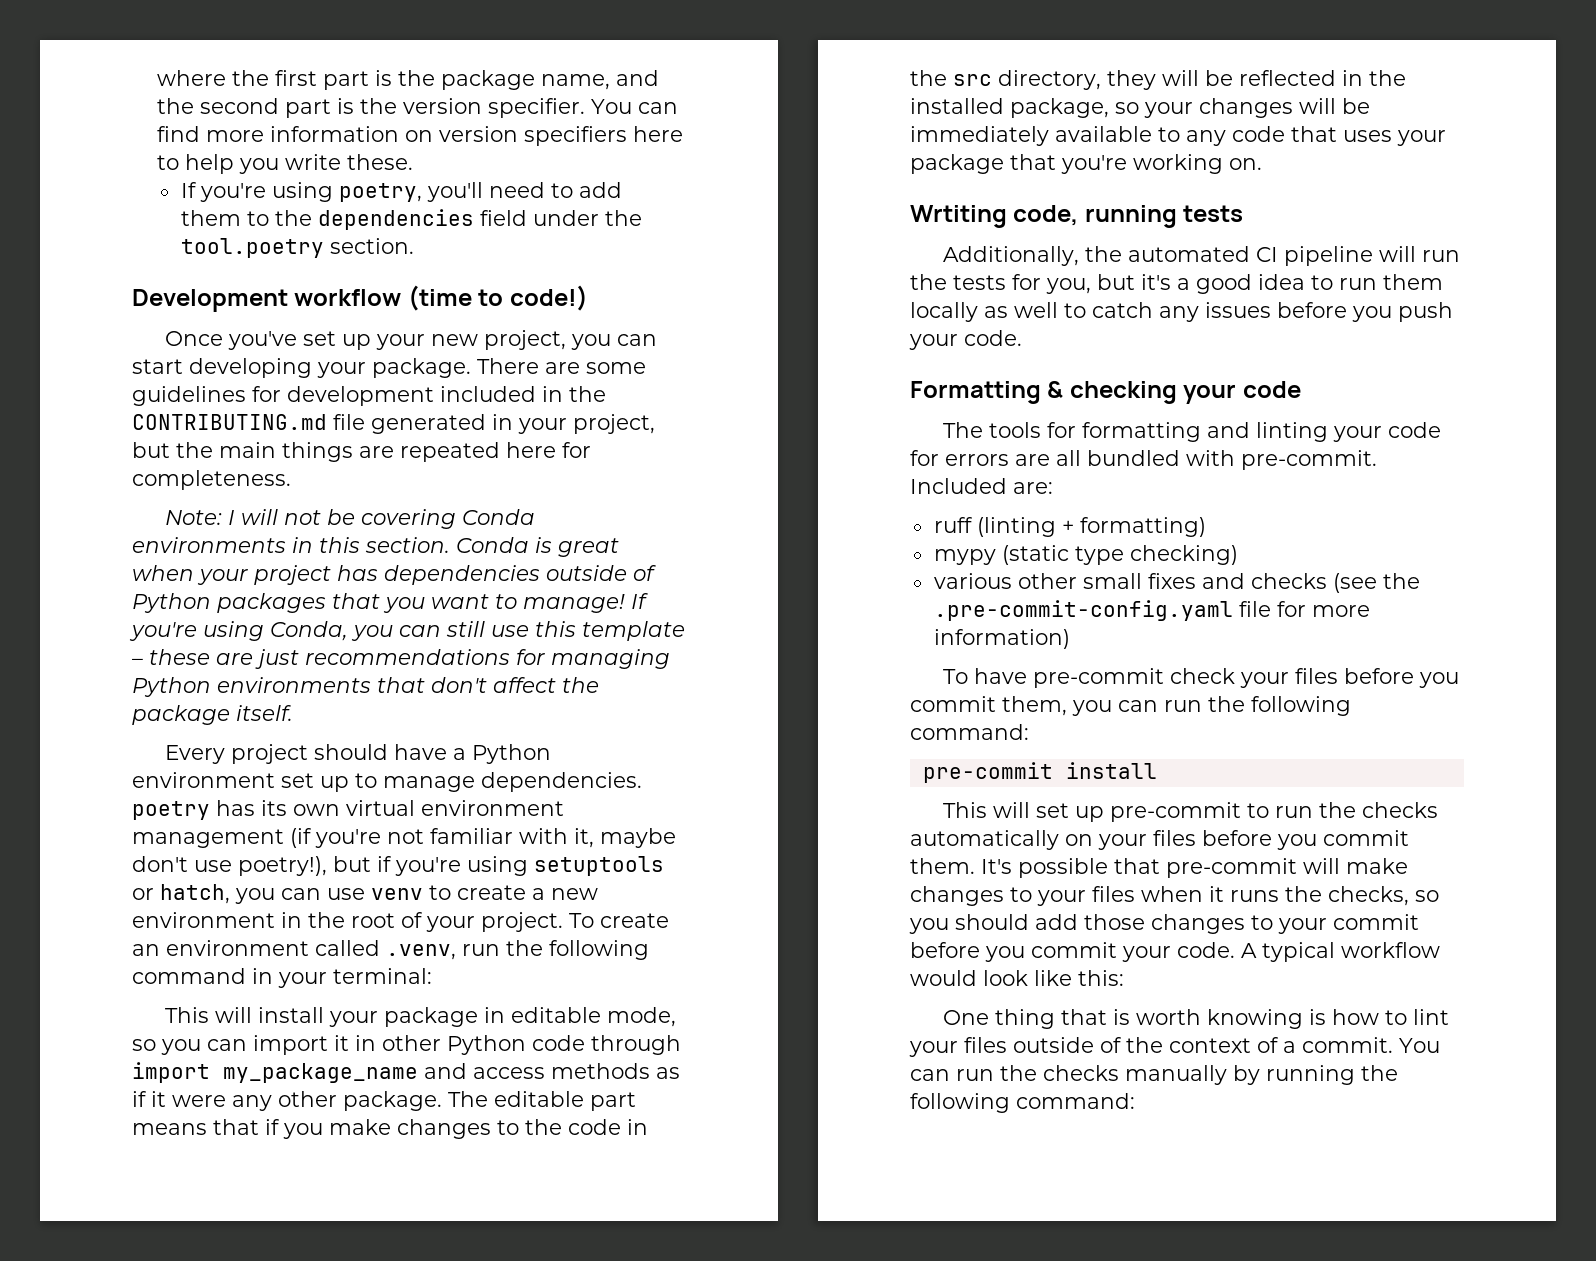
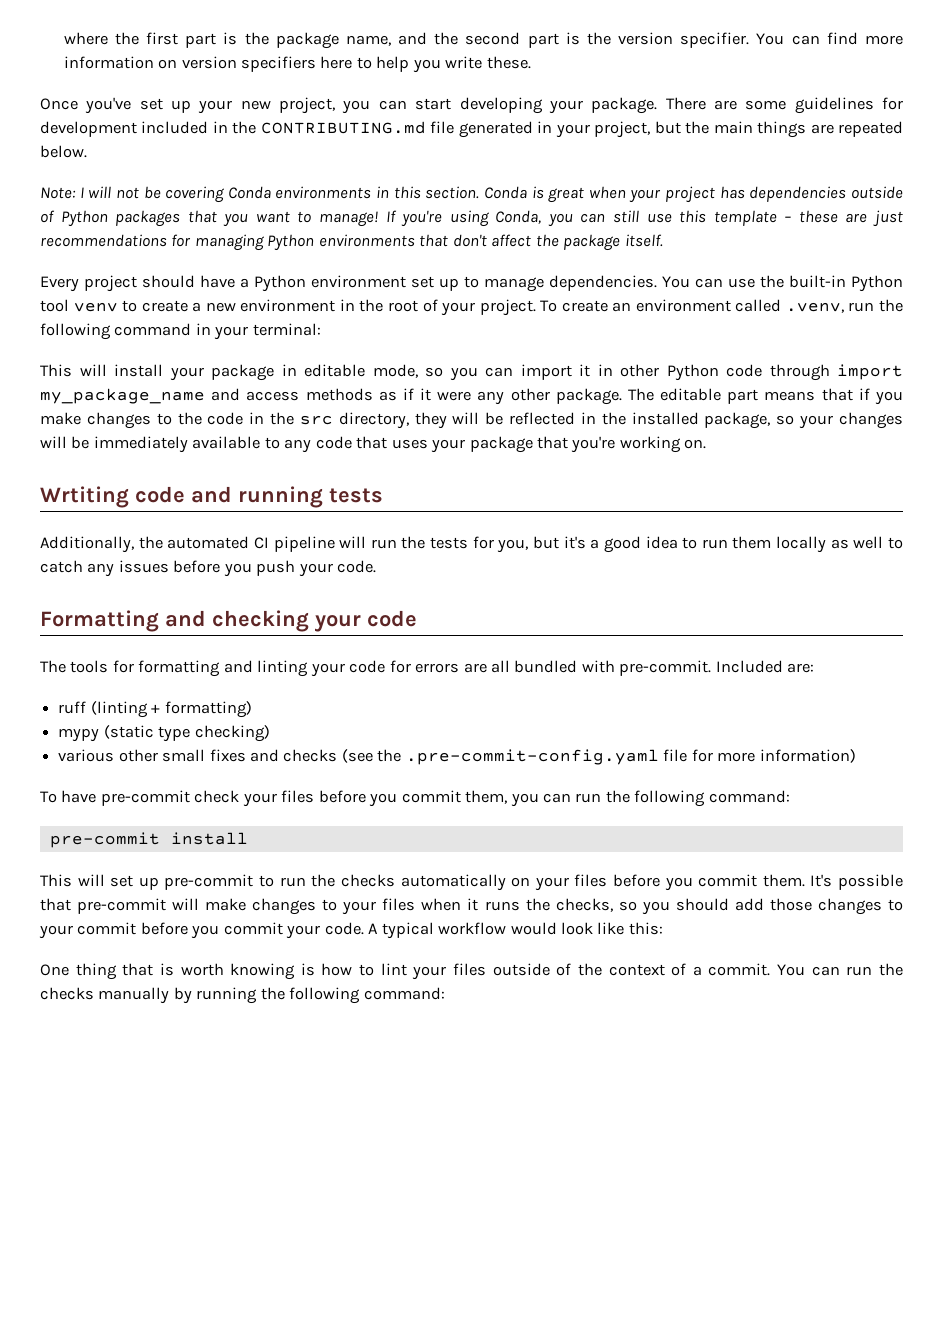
- If you're using poetry, you'll need to add them to the dependencies field under the tool.poetry section.
- Development workflow (time to code!)
- There are some guidelines for development included in the CONTRIBUTING.md file generated in your project, but the main things are repeated here for completeness.
+ There are some guidelines for development included in the CONTRIBUTING.md file generated in your project, but the main things are repeated below.
- Every project should have a Python environment set up to manage dependencies. poetry has its own virtual environment management (if you're not familiar with it, maybe don't use poetry!), but if you're using setuptools or hatch, you can use venv to create a new environment in the root of your project.
+ Every project should have a Python environment set up to manage dependencies. You can use the built-in Python tool venv to create a new environment in the root of your project.
- Wrtiting code, running tests
+ Wrtiting code and running tests
- Formatting & checking your code
+ Formatting and checking your code

